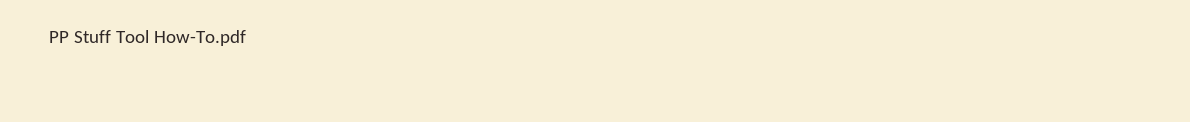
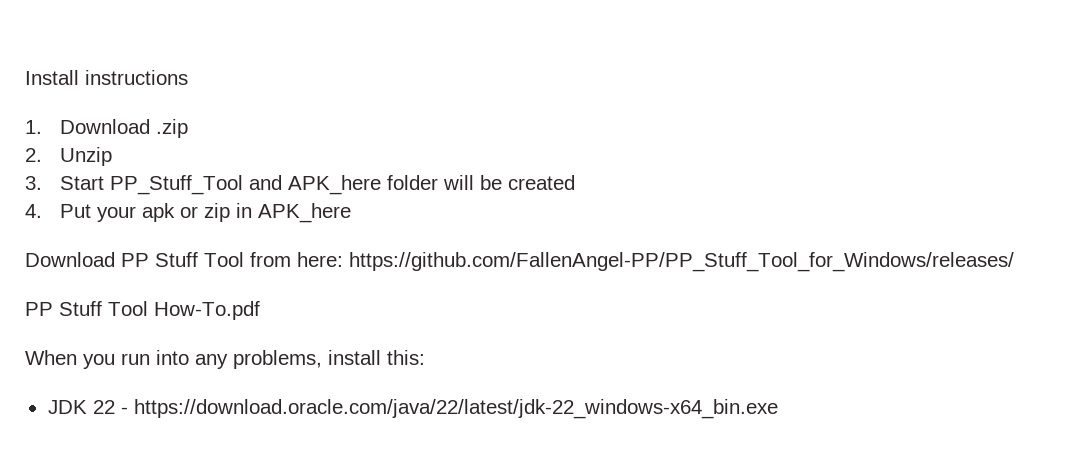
+ Install instructions
+ 1. Download .zip
+ 2. Unzip
+ 3. Start PP_Stuff_Tool and APK_here folder will be created
+ 4. Put your apk or zip in APK_here
+ Download PP Stuff Tool from here: https://github.com/FallenAngel-PP/PP_Stuff_Tool_for_Windows/releases/
  PP Stuff Tool How-To.pdf
+ When you run into any problems, install this:
+ JDK 22 - https://download.oracle.com/java/22/latest/jdk-22_windows-x64_bin.exe

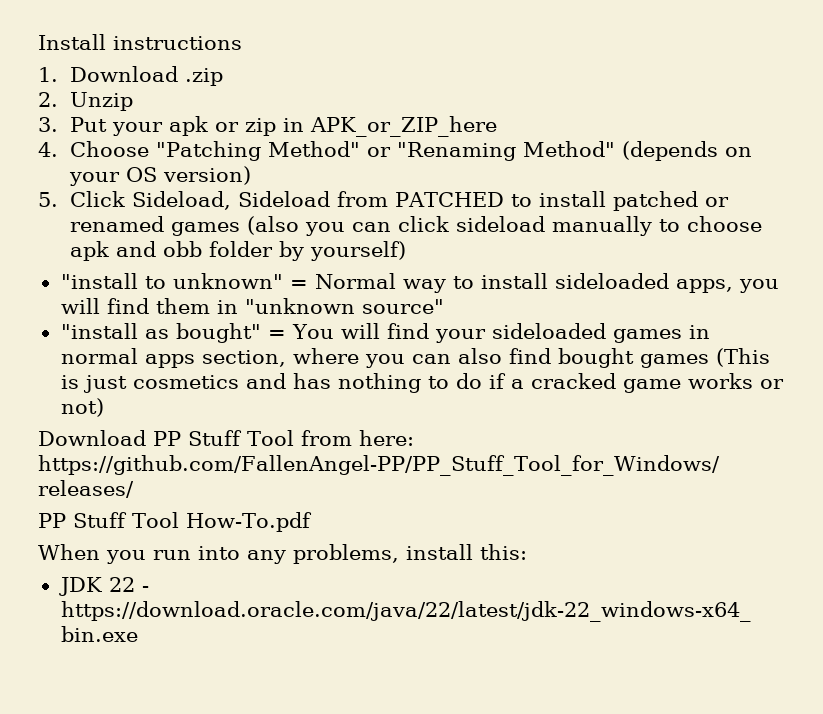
- 3. Start PP_Stuff_Tool and APK_here folder will be created
- 4. Put your apk or zip in APK_here
+ 3. Put your apk or zip in APK_or_ZIP_here
+ 4. Choose "Patching Method" or "Renaming Method" (depends on your OS version)
+ 5. Click Sideload, Sideload from PATCHED to install patched or renamed games (also you can click sideload manually to choose apk and obb folder by yourself)
+ "install to unknown" = Normal way to install sideloaded apps, you will find them in "unknown source"
+ "install as bought" = You will find your sideloaded games in normal apps section, where you can also find bought games (This is just cosmetics and has nothing to do if a cracked game works or not)

